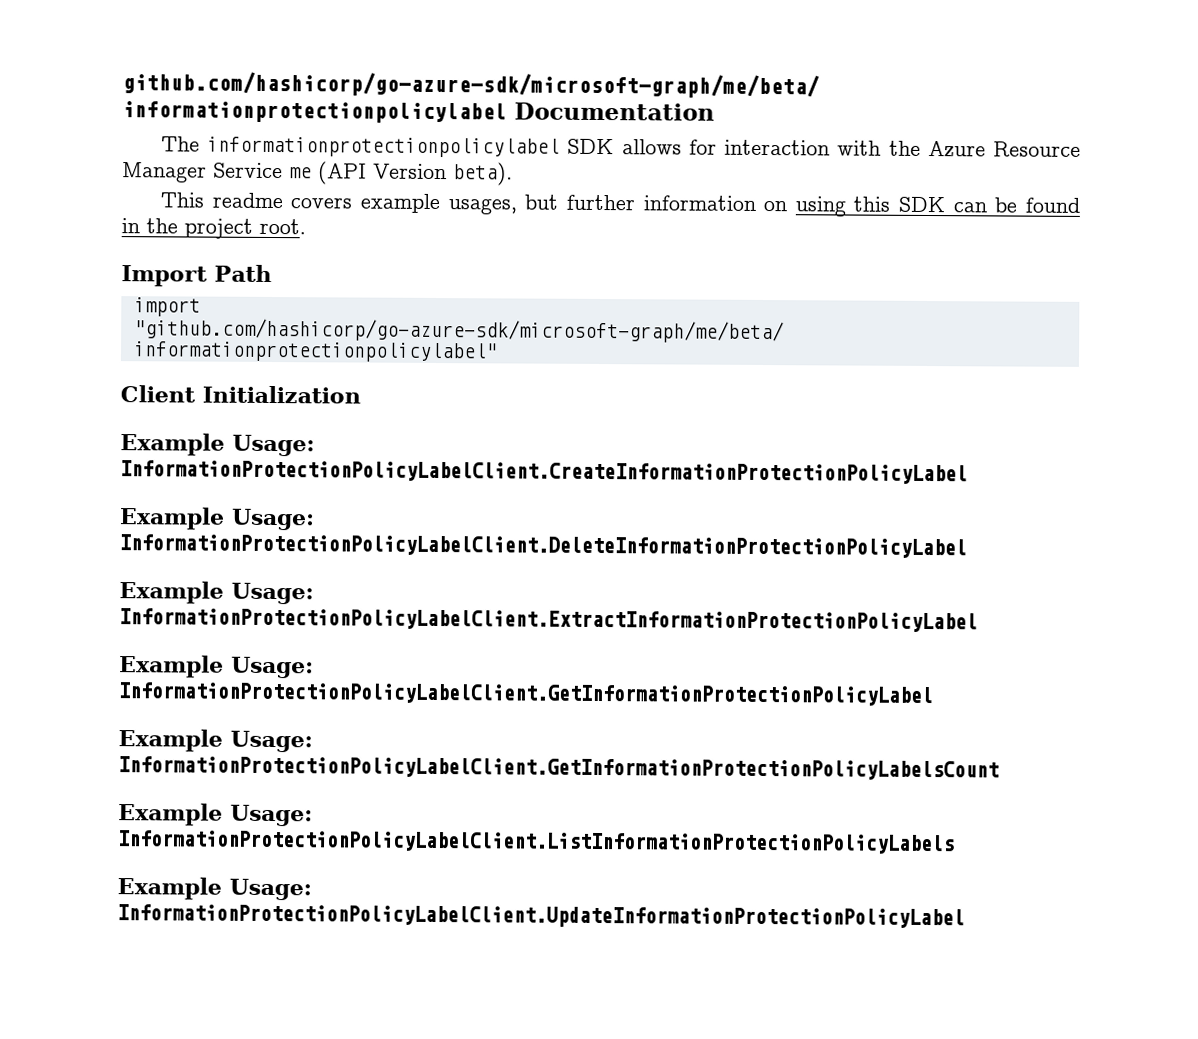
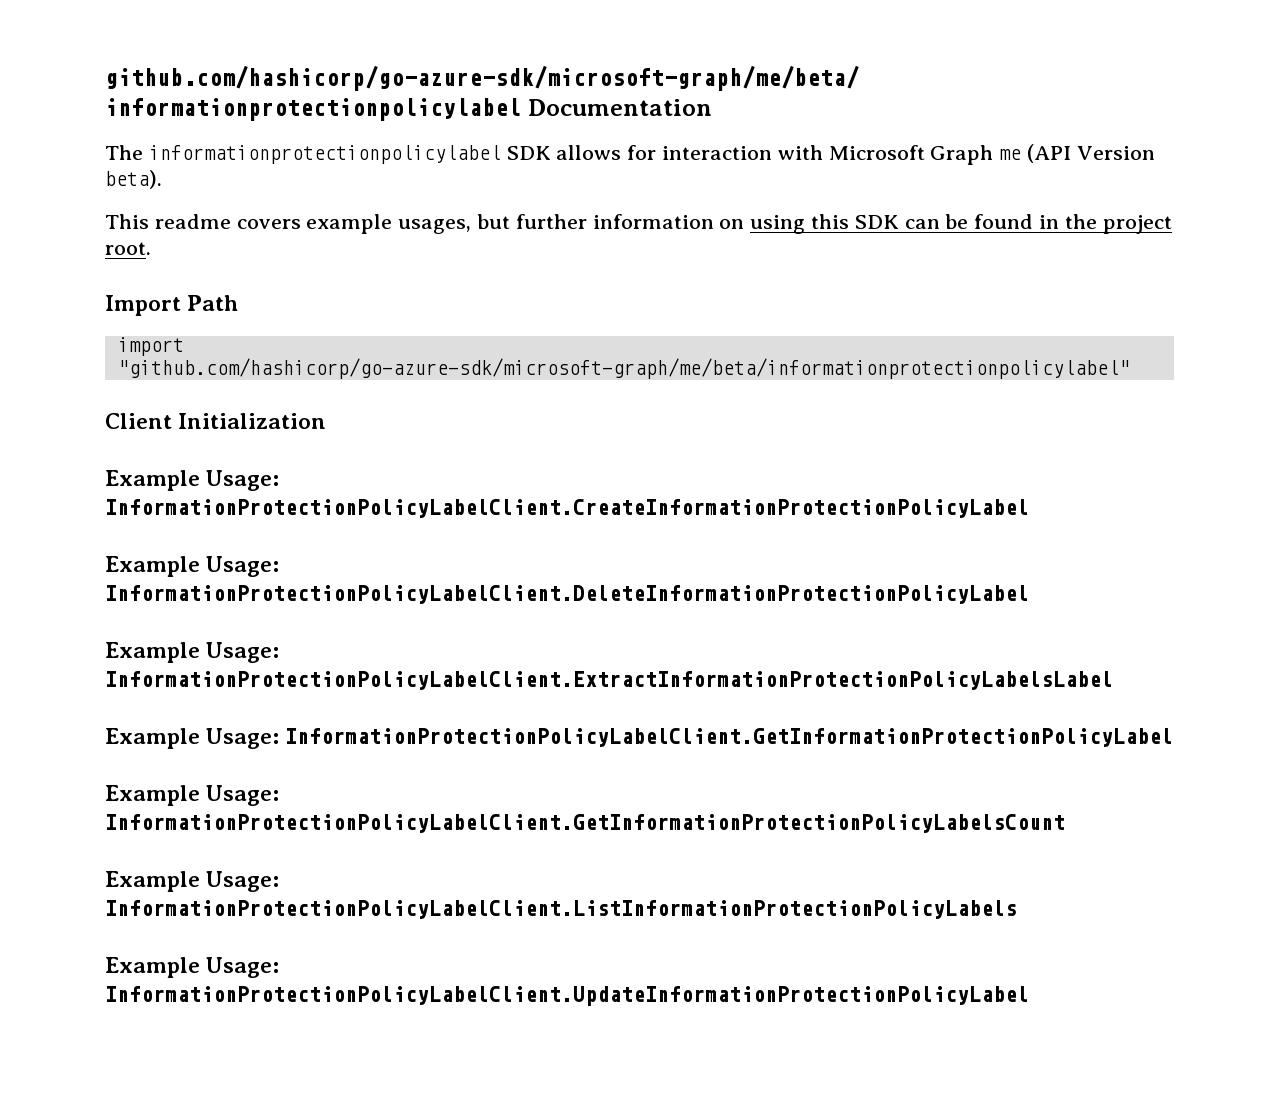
- The informationprotectionpolicylabel SDK allows for interaction with the Azure Resource Manager Service me (API Version beta).
+ The informationprotectionpolicylabel SDK allows for interaction with Microsoft Graph me (API Version beta).
- Example Usage: InformationProtectionPolicyLabelClient.ExtractInformationProtectionPolicyLabel
+ Example Usage: InformationProtectionPolicyLabelClient.ExtractInformationProtectionPolicyLabelsLabel

